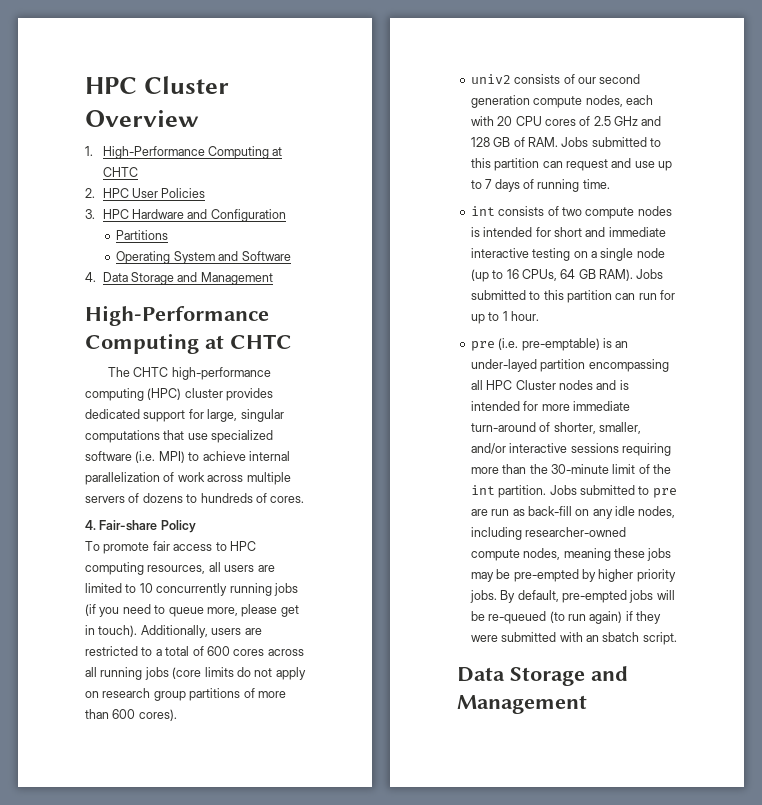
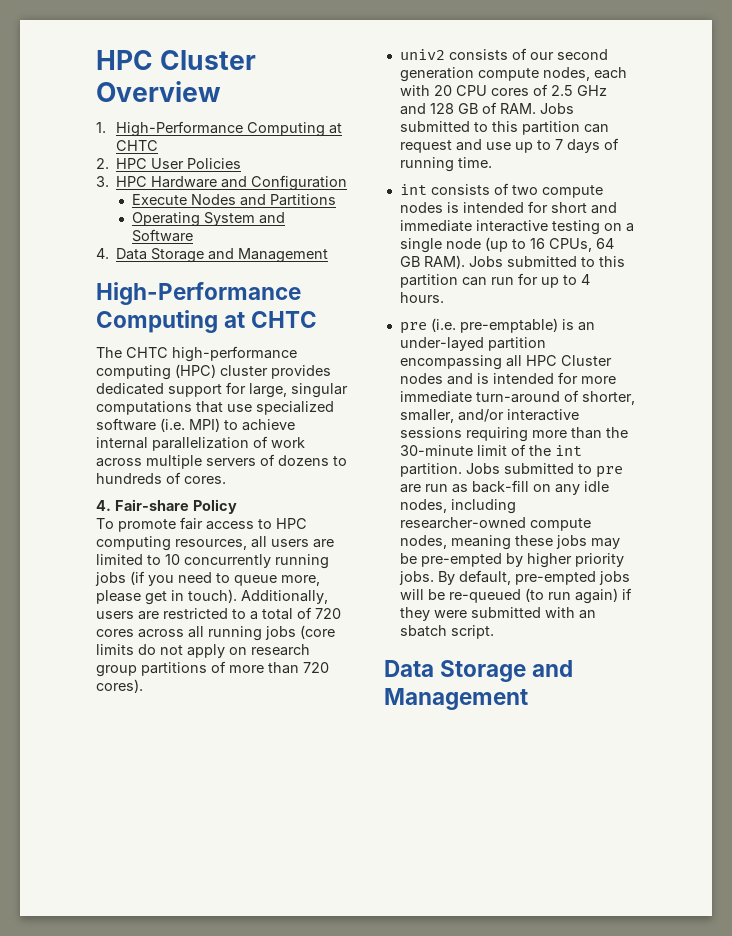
- Partitions
+ Execute Nodes and Partitions
- Additionally, users are restricted to a total of 600 cores across all running jobs (core limits do not apply on research group partitions of more than 600 cores).
+ Additionally, users are restricted to a total of 720 cores across all running jobs (core limits do not apply on research group partitions of more than 720 cores).
- Jobs submitted to this partition can run for up to 1 hour.
+ Jobs submitted to this partition can run for up to 4 hours.

